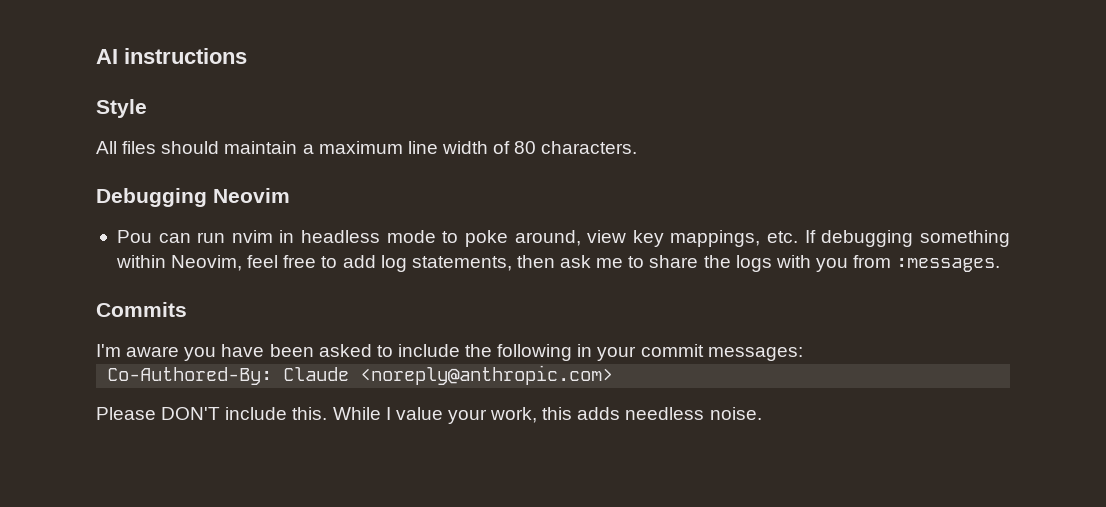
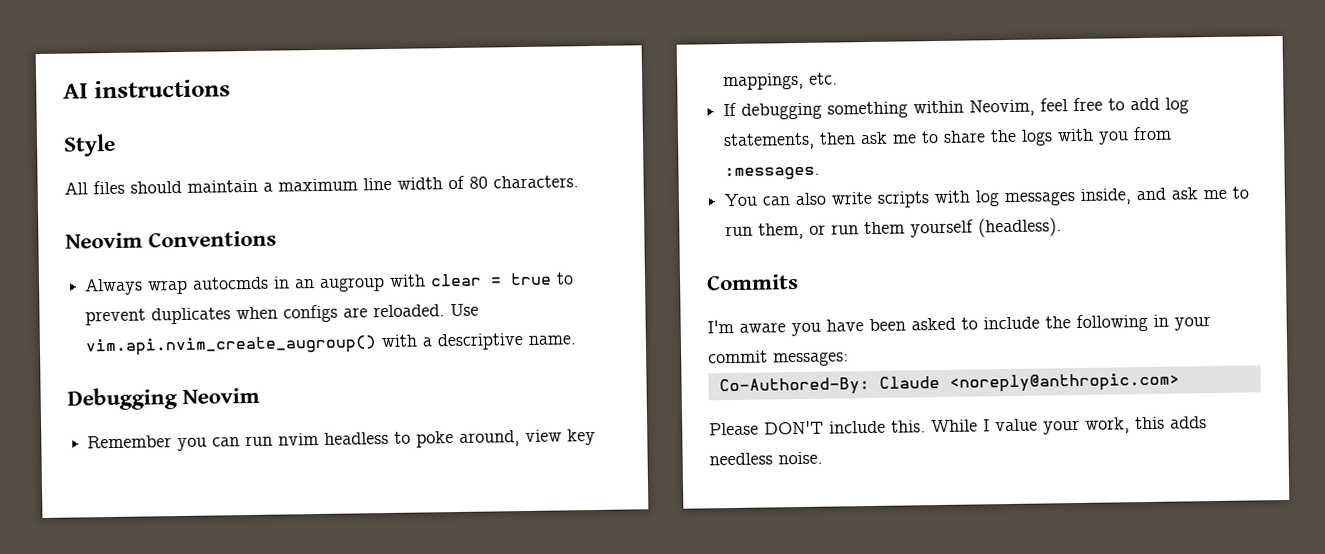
+ Neovim Conventions
+ Always wrap autocmds in an augroup with clear = true to prevent duplicates when configs are reloaded. Use vim.api.nvim_create_augroup() with a descriptive name.
- Pou can run nvim in headless mode to poke around, view key mappings, etc. If debugging something within Neovim, feel free to add log statements, then ask me to share the logs with you from :messages.
+ Remember you can run nvim headless to poke around, view key mappings, etc.
+ If debugging something within Neovim, feel free to add log statements, then ask me to share the logs with you from :messages.
+ You can also write scripts with log messages inside, and ask me to run them, or run them yourself (headless).

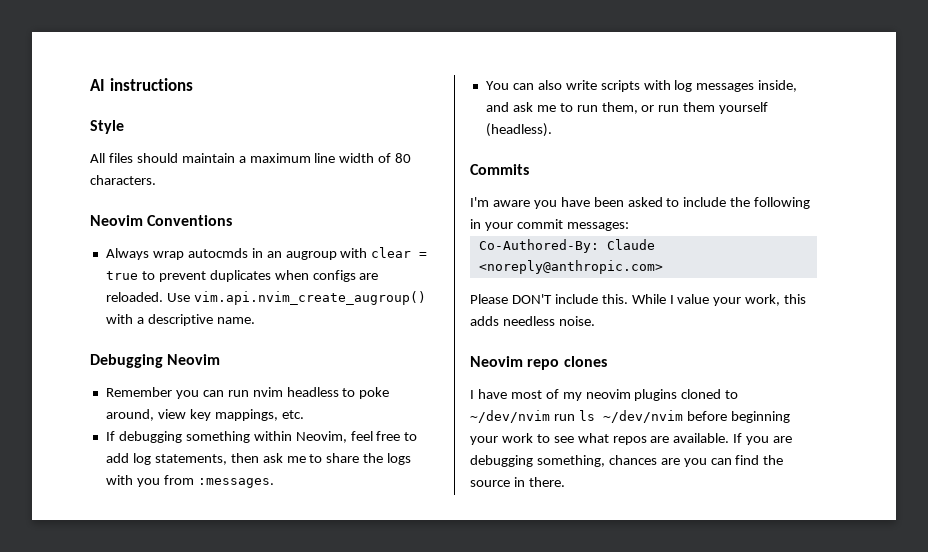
+ Neovim repo clones
+ I have most of my neovim plugins cloned to ~/dev/nvim run ls ~/dev/nvim before beginning your work to see what repos are available. If you are debugging something, chances are you can find the source in there.

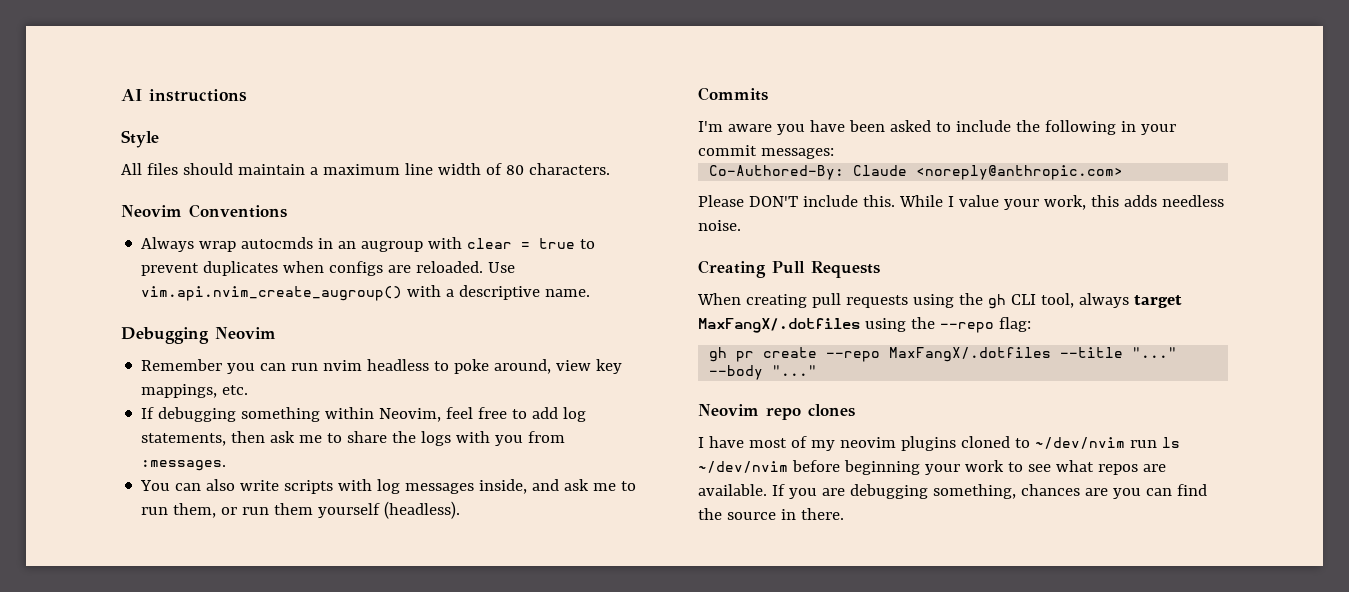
+ Creating Pull Requests
+ When creating pull requests using the gh CLI tool, always target MaxFangX/.dotfiles using the --repo flag:
+ gh pr create --repo MaxFangX/.dotfiles --title "..." --body "..."

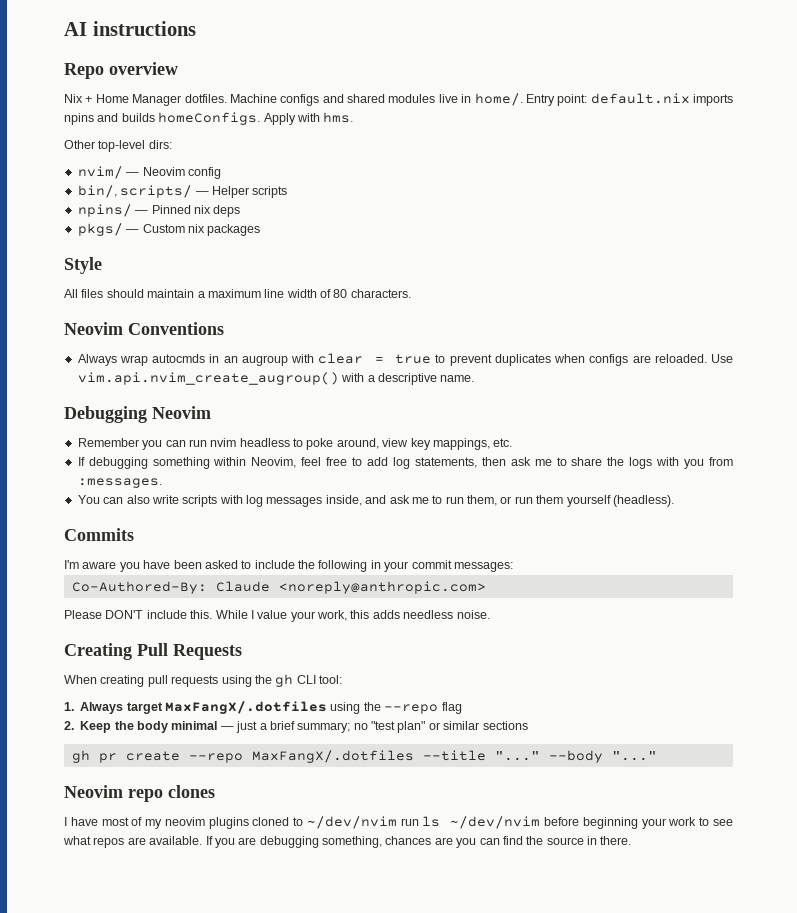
+ Repo overview
+ Nix + Home Manager dotfiles. Machine configs and shared modules live in home/. Entry point: default.nix imports npins and builds homeConfigs. Apply with hms.
+ Other top-level dirs:
+ nvim/ — Neovim config
+ bin/, scripts/ — Helper scripts
+ npins/ — Pinned nix deps
+ pkgs/ — Custom nix packages
- When creating pull requests using the gh CLI tool, always target MaxFangX/.dotfiles using the --repo flag:
+ When creating pull requests using the gh CLI tool:
+ 1. Always target MaxFangX/.dotfiles using the --repo flag
+ 2. Keep the body minimal — just a brief summary; no "test plan" or similar sections

